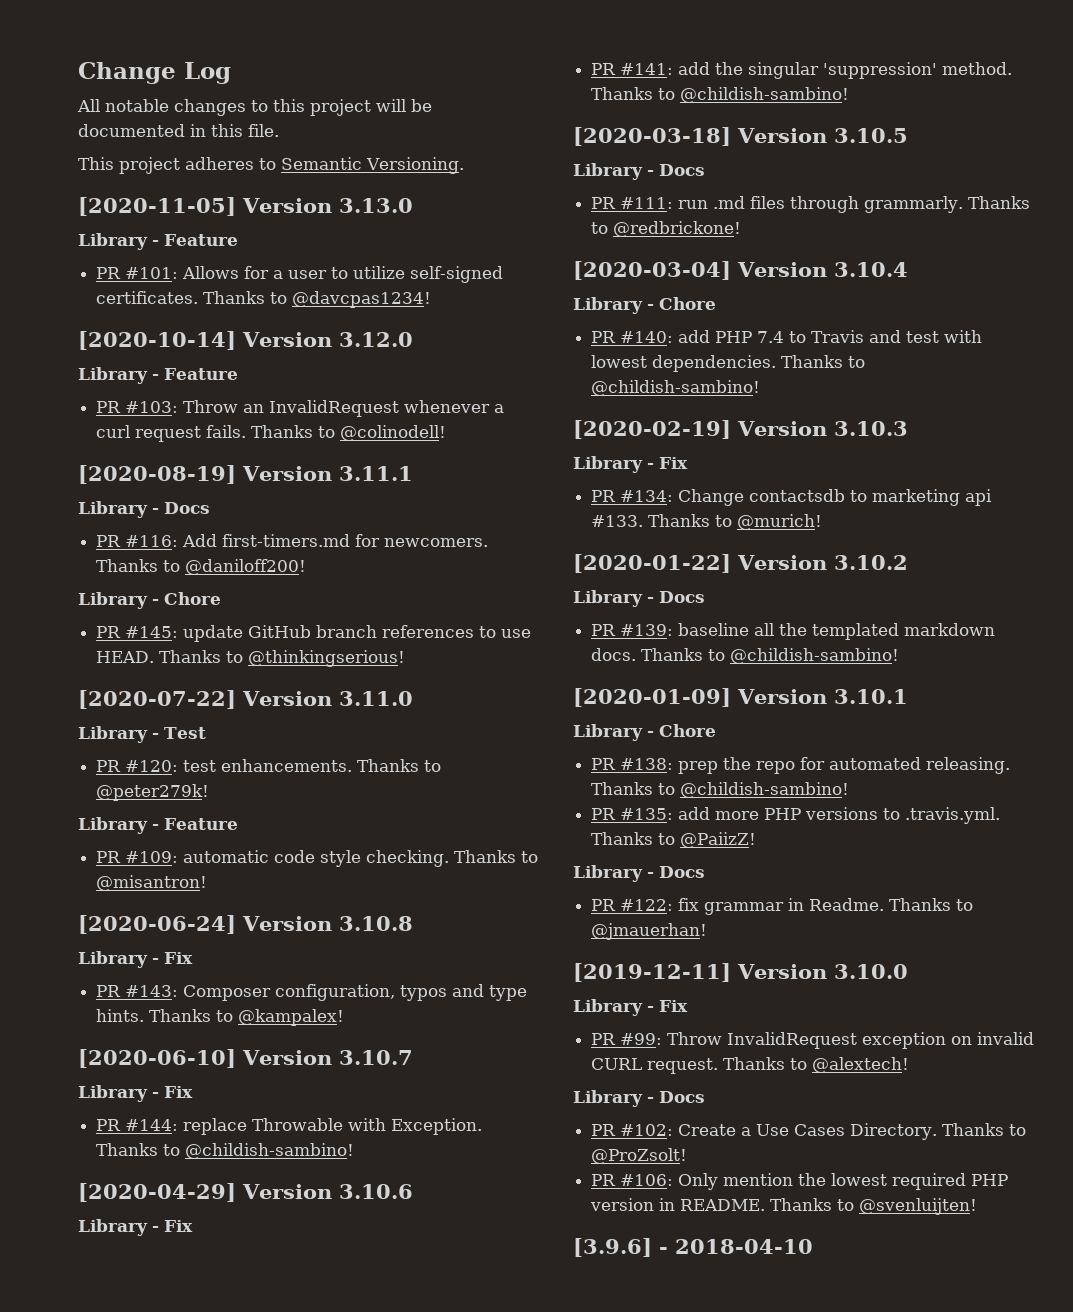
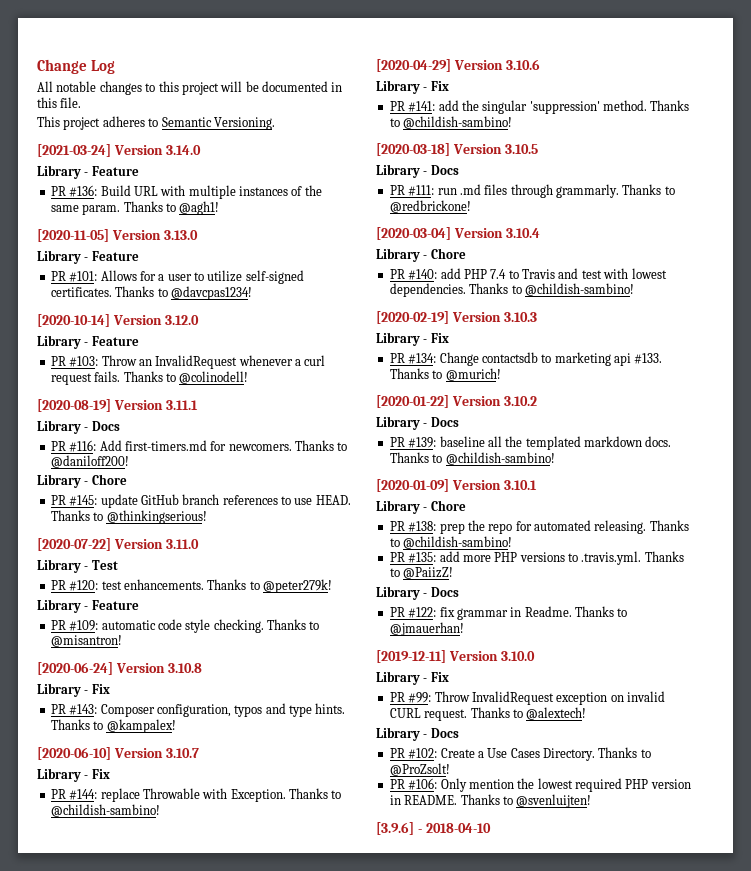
+ [2021-03-24] Version 3.14.0
+ Library - Feature
+ PR #136: Build URL with multiple instances of the same param. Thanks to @agh1!

